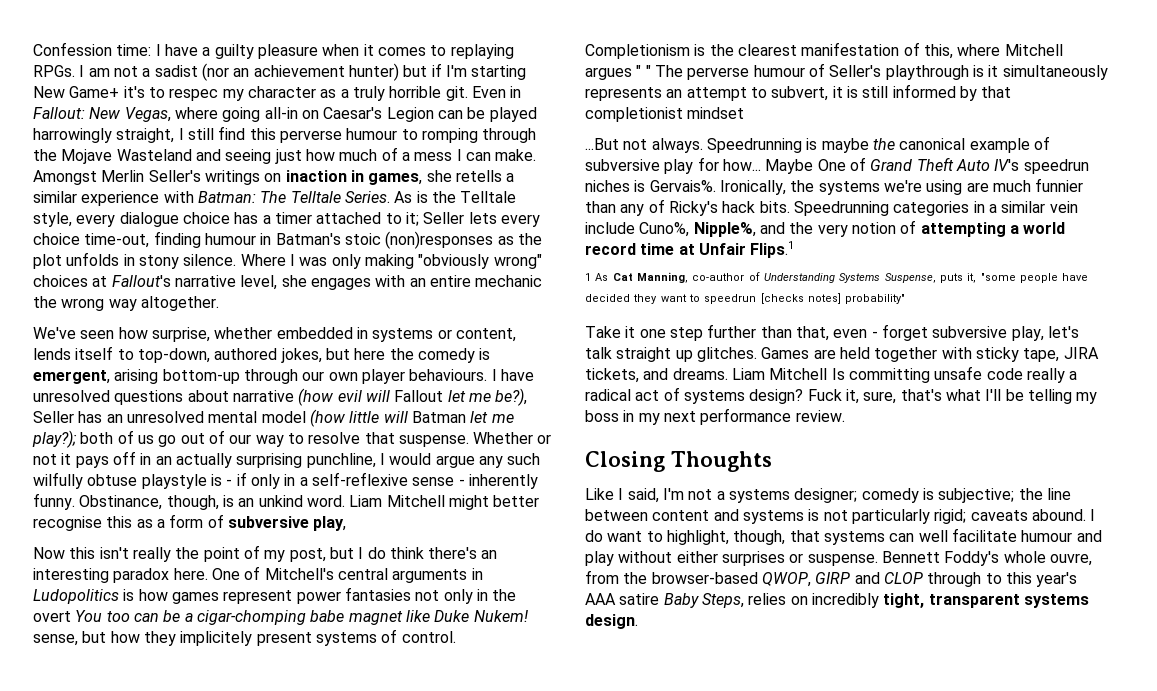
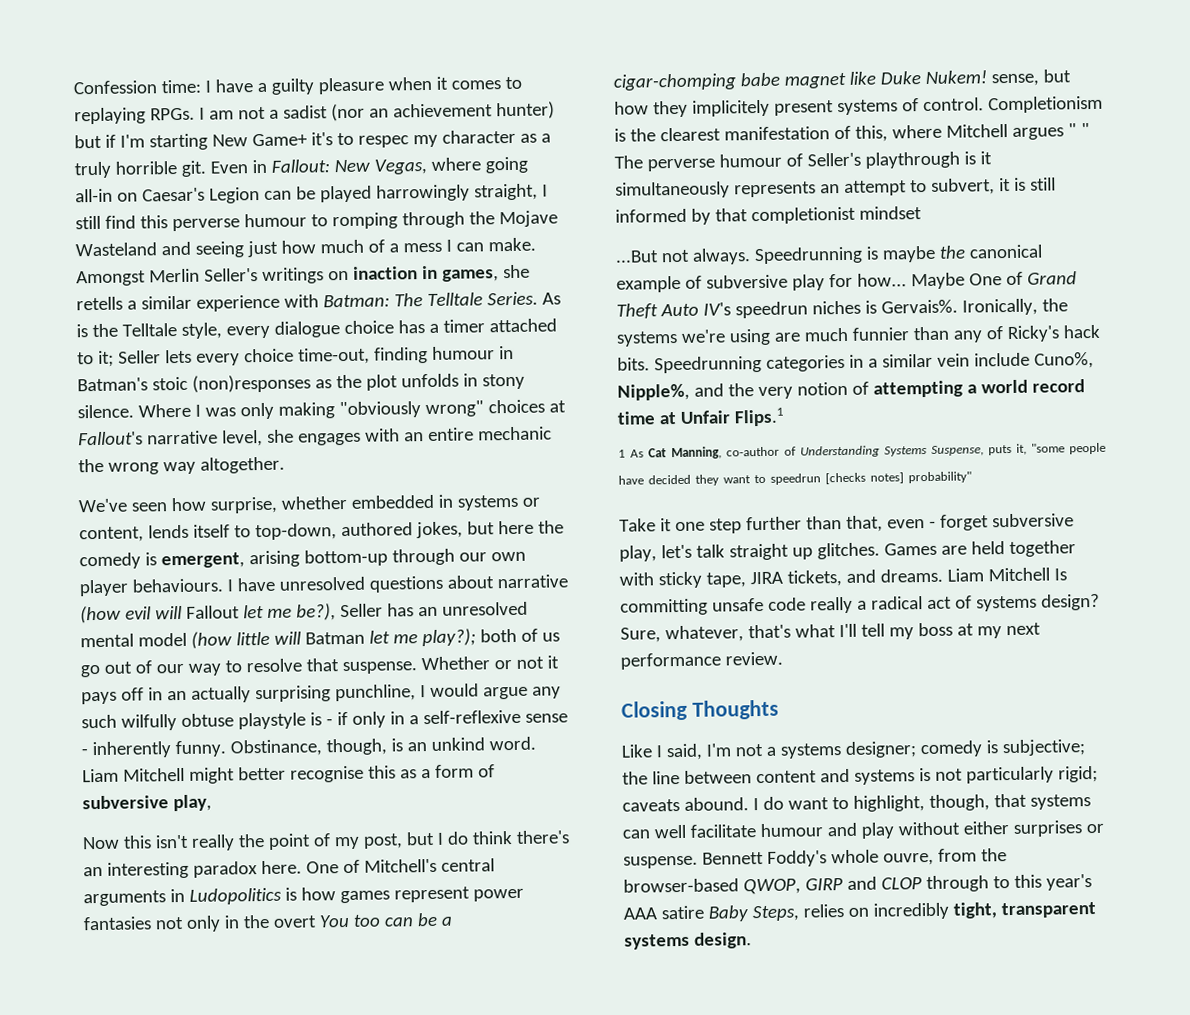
- Fuck it, sure, that's what I'll be telling my boss in my next performance review.
+ Sure, whatever, that's what I'll tell my boss at my next performance review.

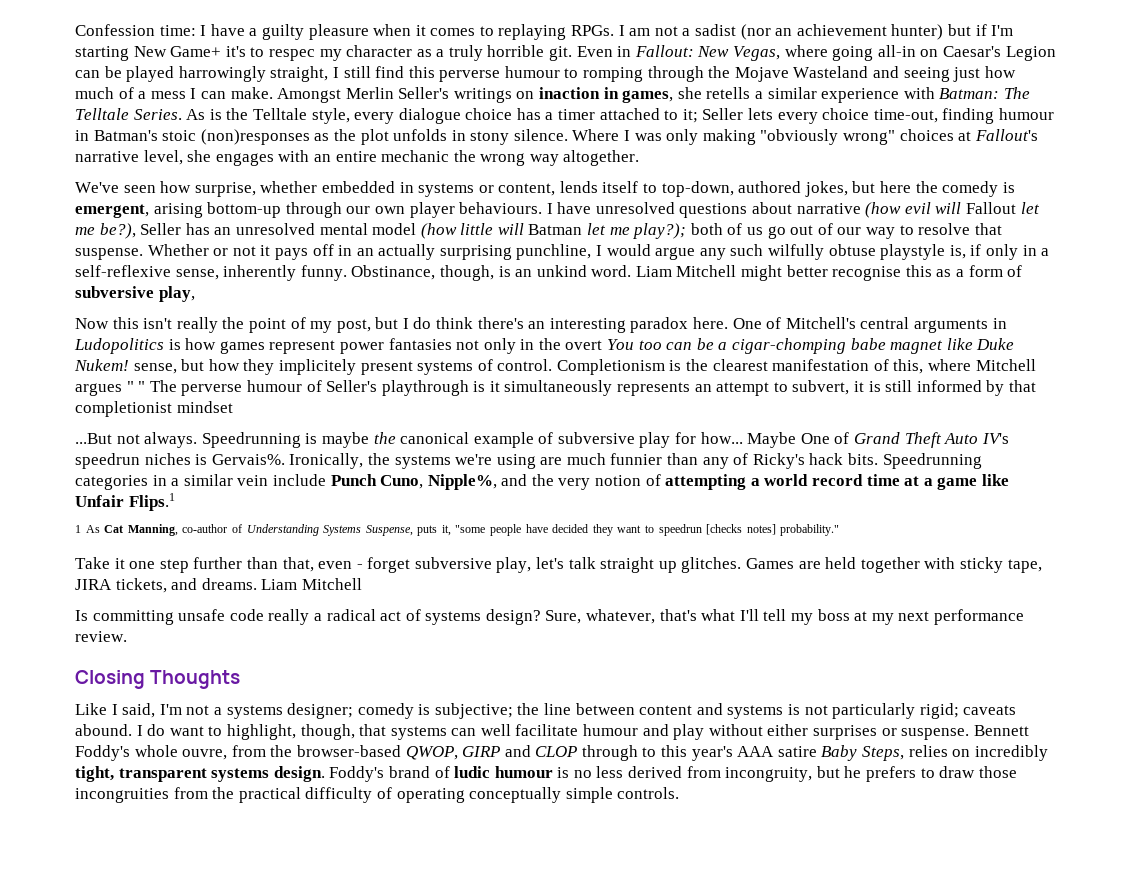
- Whether or not it pays off in an actually surprising punchline, I would argue any such wilfully obtuse playstyle is - if only in a self-reflexive sense - inherently funny.
+ Whether or not it pays off in an actually surprising punchline, I would argue any such wilfully obtuse playstyle is, if only in a self-reflexive sense, inherently funny.
- Speedrunning categories in a similar vein include Cuno%, Nipple%, and the very notion of attempting a world record time at Unfair Flips.1
+ Speedrunning categories in a similar vein include Punch Cuno, Nipple%, and the very notion of attempting a world record time at a game like Unfair Flips.1
- 1 As Cat Manning, co-author of Understanding Systems Suspense, puts it, "some people have decided they want to speedrun [checks notes] probability"
+ 1 As Cat Manning, co-author of Understanding Systems Suspense, puts it, "some people have decided they want to speedrun [checks notes] probability."
- Games are held together with sticky tape, JIRA tickets, and dreams. Liam Mitchell Is committing unsafe code really a radical act of systems design?
+ Games are held together with sticky tape, JIRA tickets, and dreams. Liam Mitchell
+ Is committing unsafe code really a radical act of systems design?
+ Foddy's brand of ludic humour is no less derived from incongruity, but he prefers to draw those incongruities from the practical difficulty of operating conceptually simple controls.

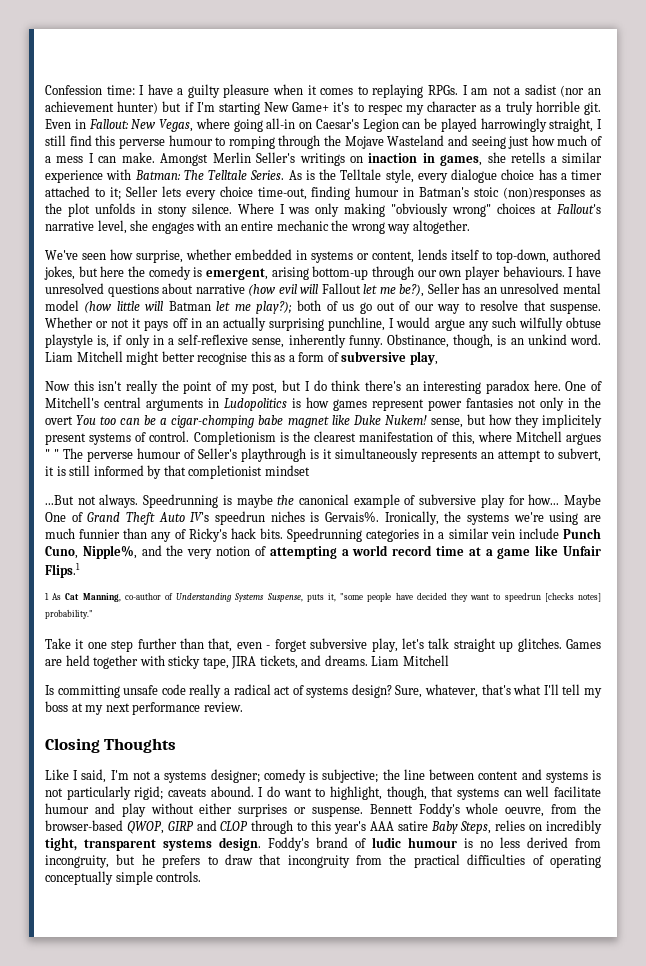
- Bennett Foddy's whole ouvre, from the browser-based QWOP, GIRP and CLOP through to this year's AAA satire Baby Steps, relies on incredibly tight, transparent systems design.
+ Bennett Foddy's whole oeuvre, from the browser-based QWOP, GIRP and CLOP through to this year's AAA satire Baby Steps, relies on incredibly tight, transparent systems design.
- Foddy's brand of ludic humour is no less derived from incongruity, but he prefers to draw those incongruities from the practical difficulty of operating conceptually simple controls.
+ Foddy's brand of ludic humour is no less derived from incongruity, but he prefers to draw that incongruity from the practical difficulties of operating conceptually simple controls.

